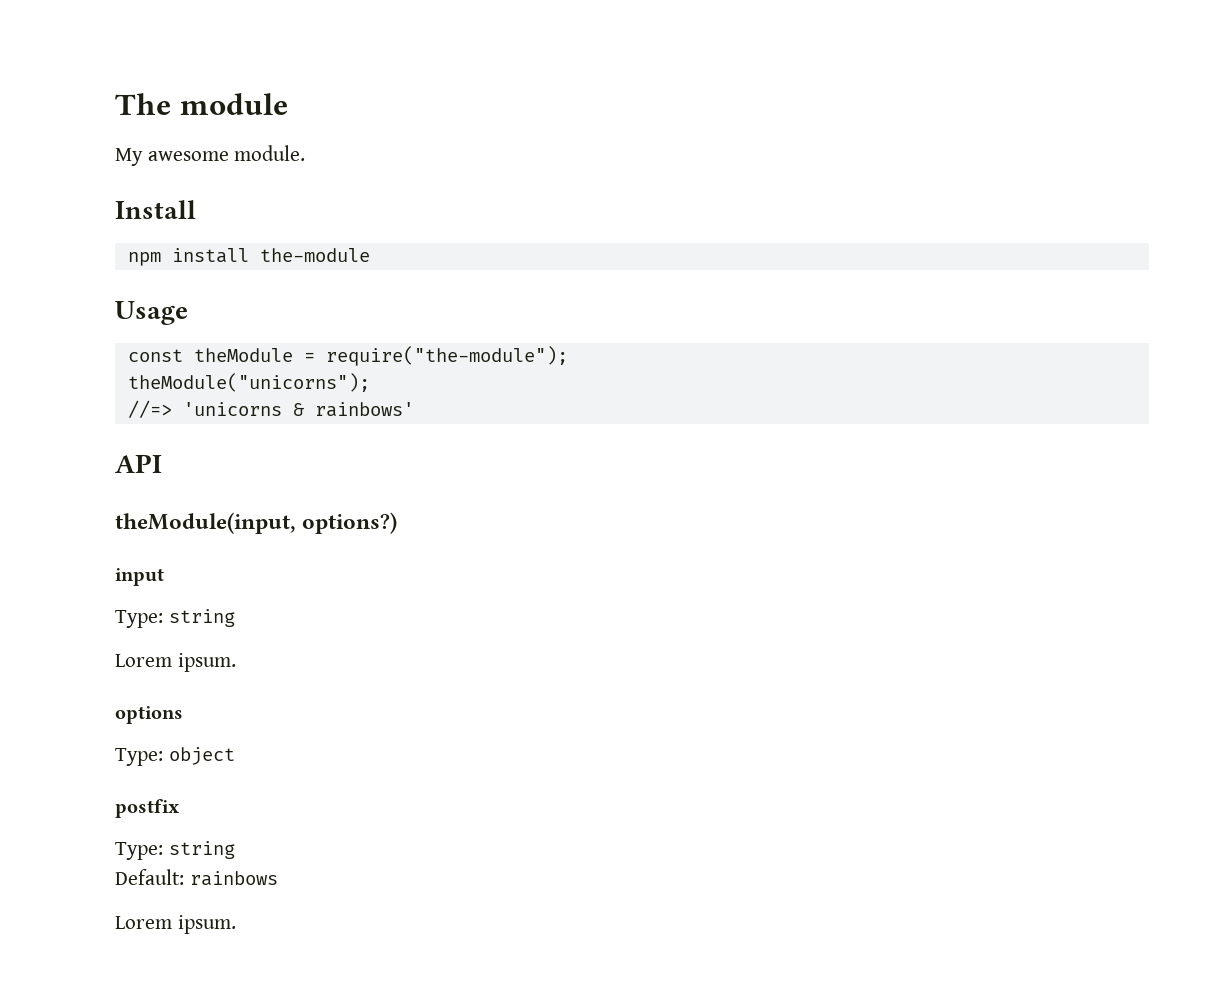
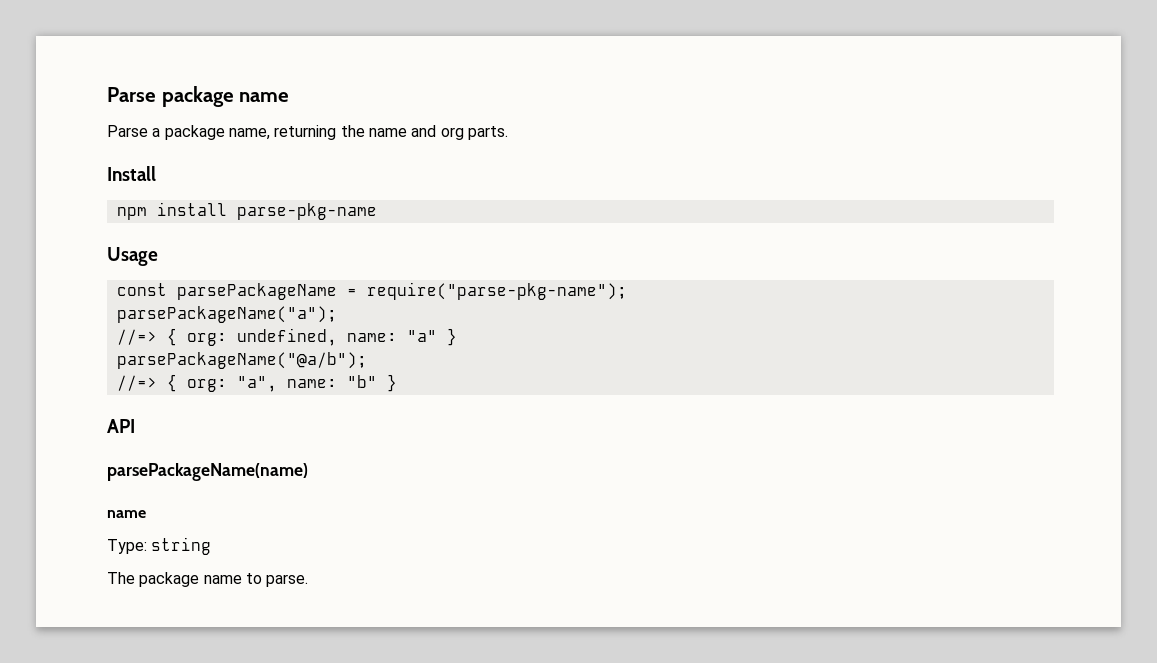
- The module
- My awesome module.
+ Parse package name
+ Parse a package name, returning the name and org parts.
- npm install the-module
+ npm install parse-pkg-name
- const theModule = require("the-module");
- theModule("unicorns");
- //=> 'unicorns & rainbows'
+ const parsePackageName = require("parse-pkg-name");
+ parsePackageName("a");
+ //=> { org: undefined, name: "a" }
+ parsePackageName("@a/b");
+ //=> { org: "a", name: "b" }
  API
- theModule(input, options?)
- input
+ parsePackageName(name)
+ name
  Type: string
- Lorem ipsum.
- options
- Type: object
- postfix
- Type: string
- Default: rainbows
- Lorem ipsum.
+ The package name to parse.

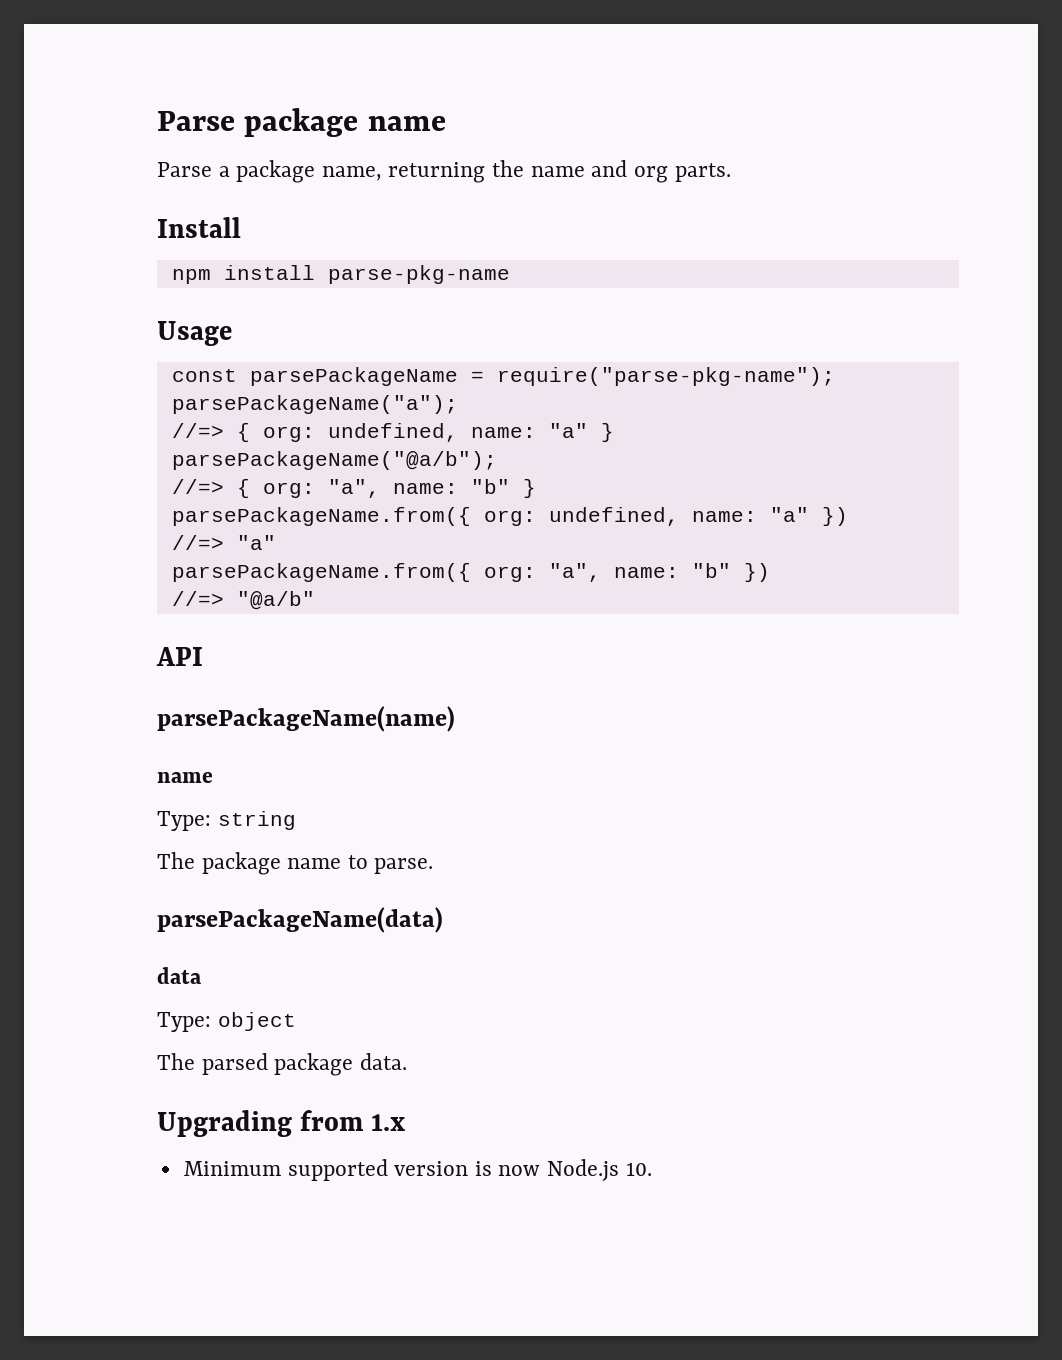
+ parsePackageName.from({ org: undefined, name: "a" })
+ //=> "a"
+ parsePackageName.from({ org: "a", name: "b" })
+ //=> "@a/b"
+ parsePackageName(data)
+ data
+ Type: object
+ The parsed package data.
+ Upgrading from 1.x
+ Minimum supported version is now Node.js 10.

